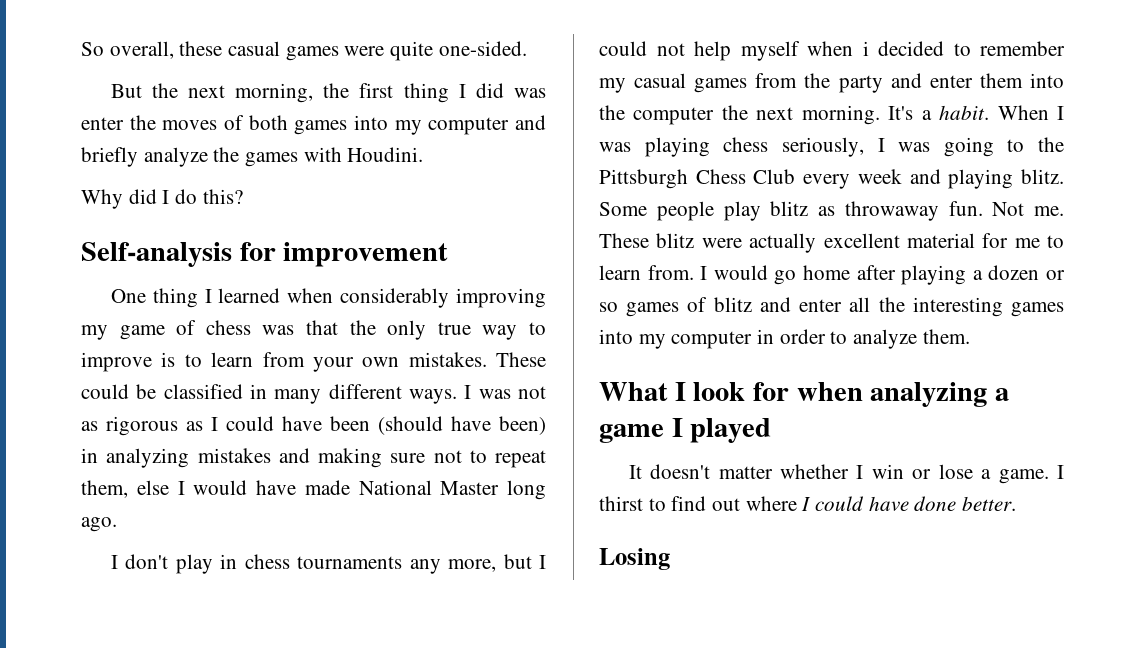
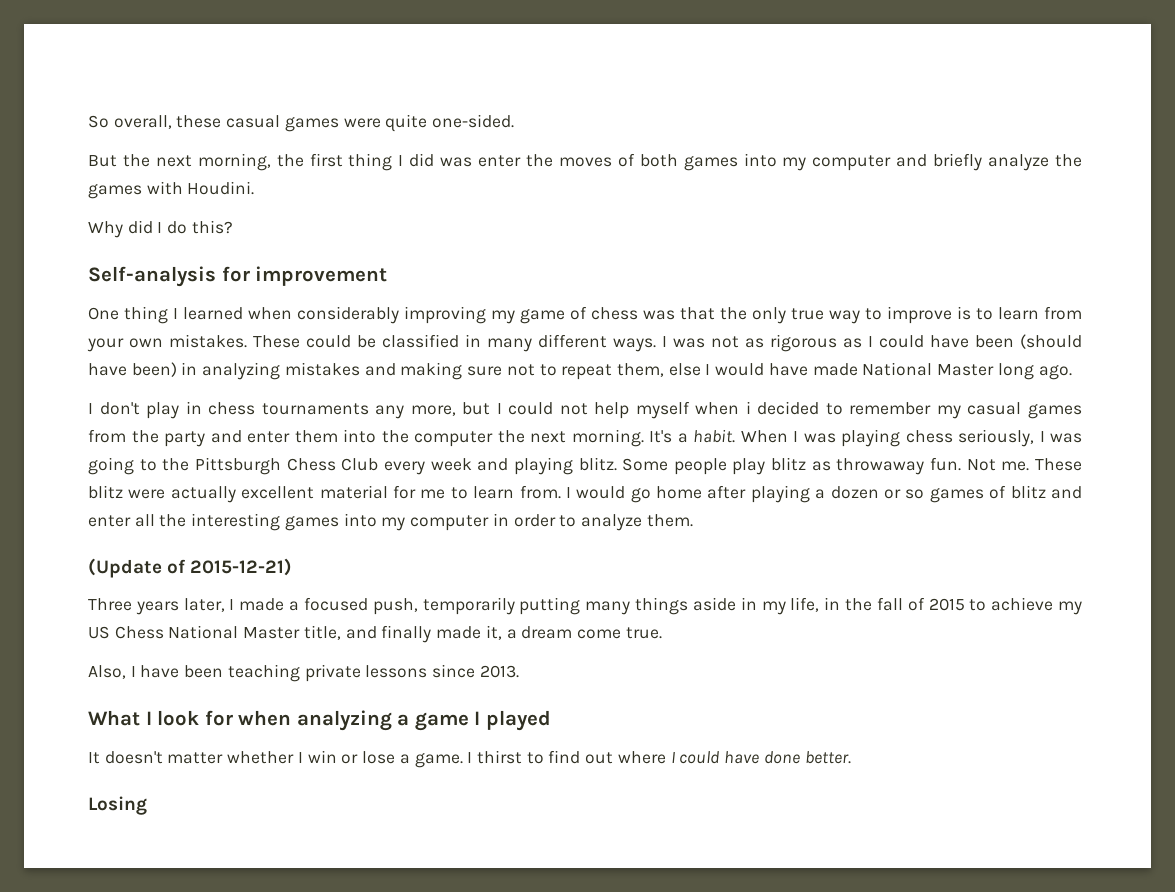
+ (Update of 2015-12-21)
+ Three years later, I made a focused push, temporarily putting many things aside in my life, in the fall of 2015 to achieve my US Chess National Master title, and finally made it, a dream come true.
+ Also, I have been teaching private lessons since 2013.

